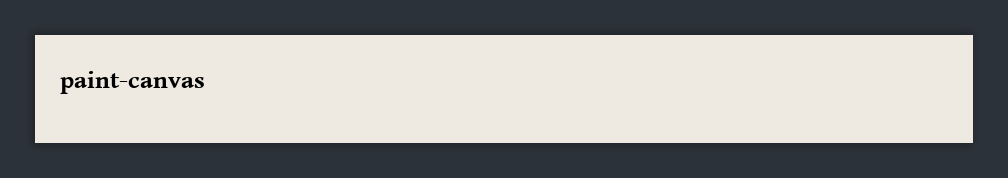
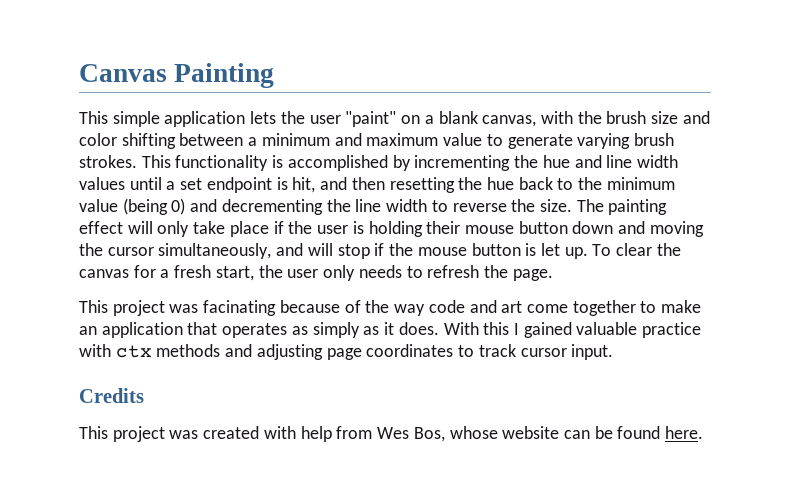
- paint-canvas
+ Canvas Painting
+ This simple application lets the user "paint" on a blank canvas, with the brush size and color shifting between a minimum and maximum value to generate varying brush strokes. This functionality is accomplished by incrementing the hue and line width values until a set endpoint is hit, and then resetting the hue back to the minimum value (being 0) and decrementing the line width to reverse the size. The painting effect will only take place if the user is holding their mouse button down and moving the cursor simultaneously, and will stop if the mouse button is let up. To clear the canvas for a fresh start, the user only needs to refresh the page.
+ This project was facinating because of the way code and art come together to make an application that operates as simply as it does. With this I gained valuable practice with ctx methods and adjusting page coordinates to track cursor input.
+ Credits
+ This project was created with help from Wes Bos, whose website can be found here.

